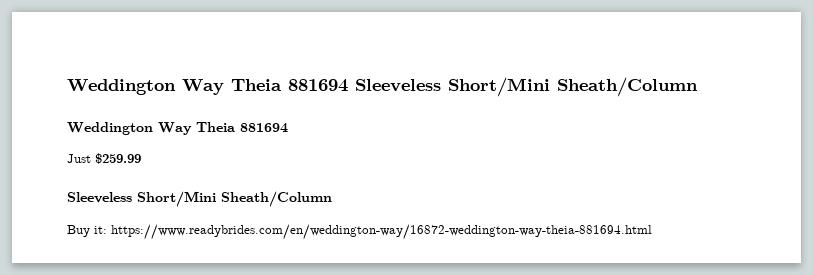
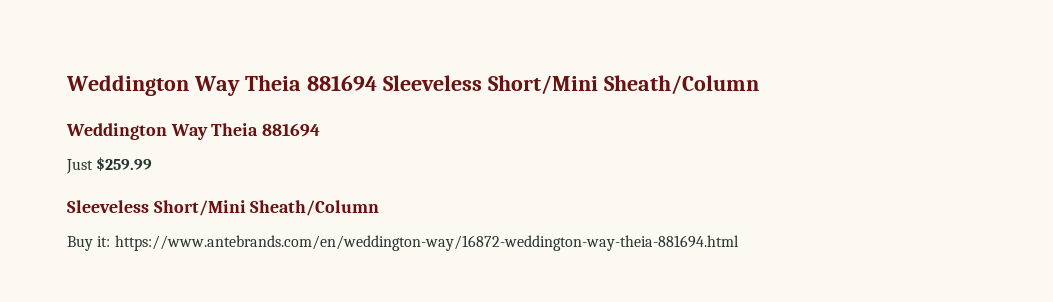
- Buy it: https://www.readybrides.com/en/weddington-way/16872-weddington-way-theia-881694.html
+ Buy it: https://www.antebrands.com/en/weddington-way/16872-weddington-way-theia-881694.html

